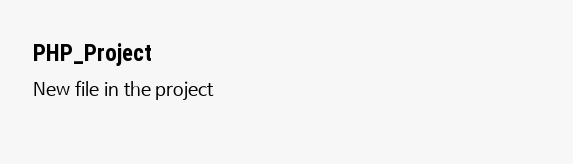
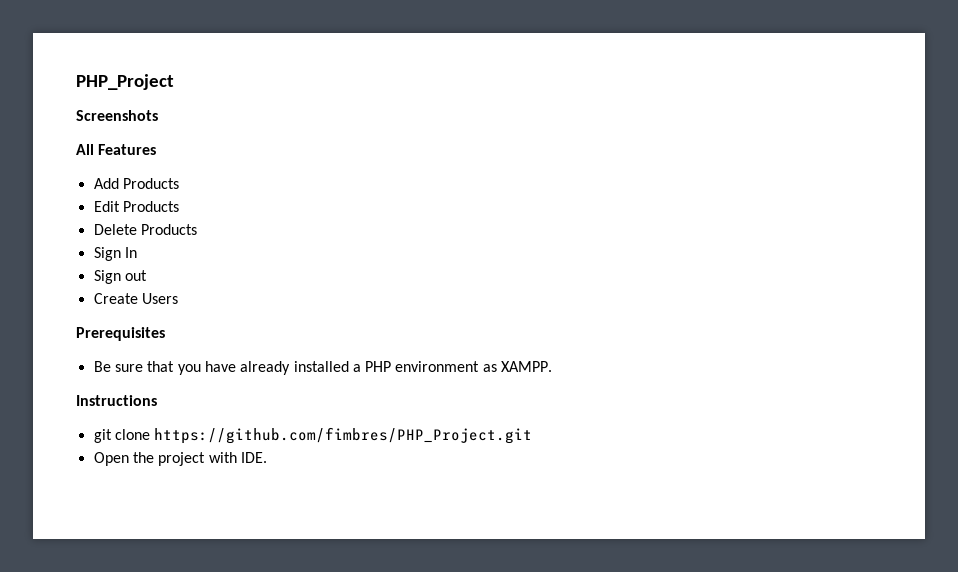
- New file in the project
+ Screenshots
+ All Features
+ Add Products
+ Edit Products
+ Delete Products
+ Sign In
+ Sign out
+ Create Users
+ Prerequisites
+ Be sure that you have already installed a PHP environment as XAMPP.
+ Instructions
+ git clone https://github.com/fimbres/PHP_Project.git
+ Open the project with IDE.

